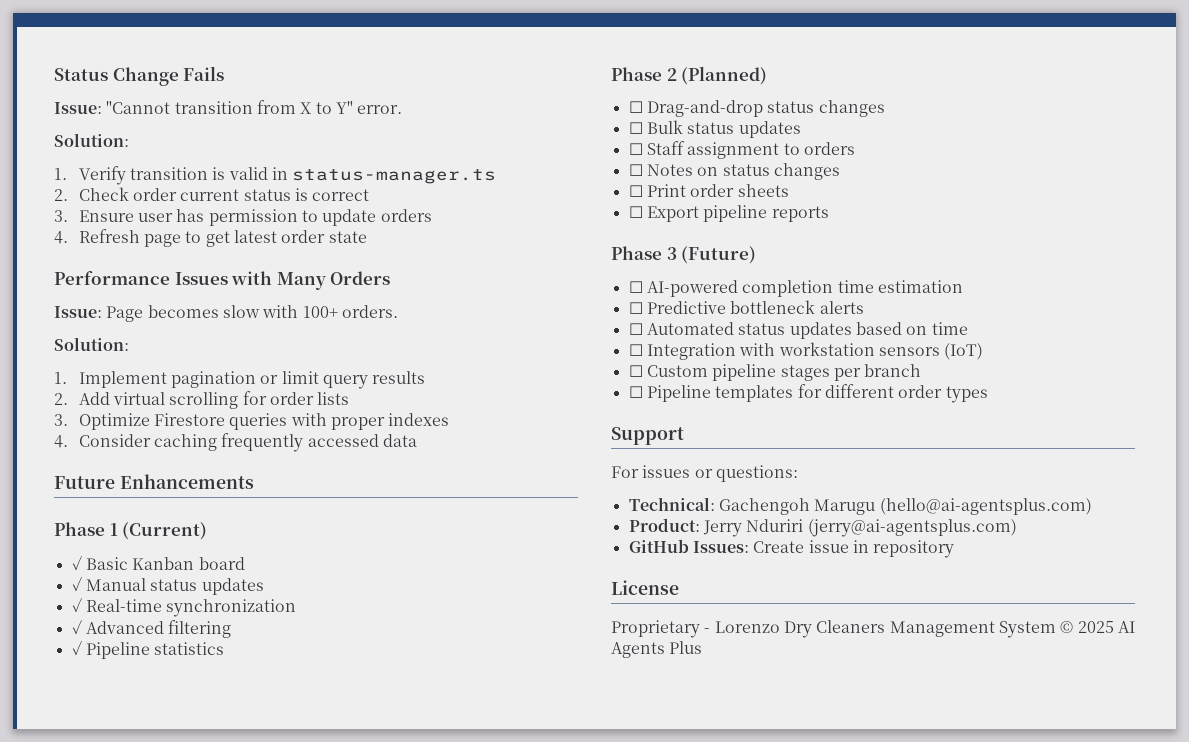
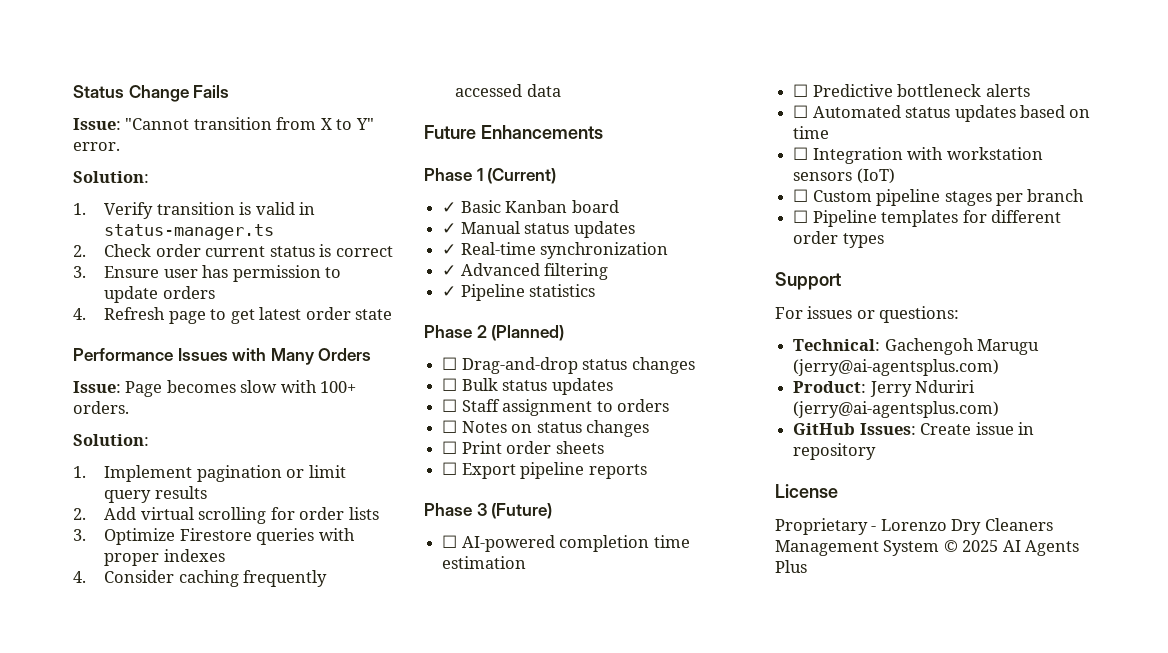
- Technical: Gachengoh Marugu (hello@ai-agentsplus.com)
+ Technical: Gachengoh Marugu (jerry@ai-agentsplus.com)

